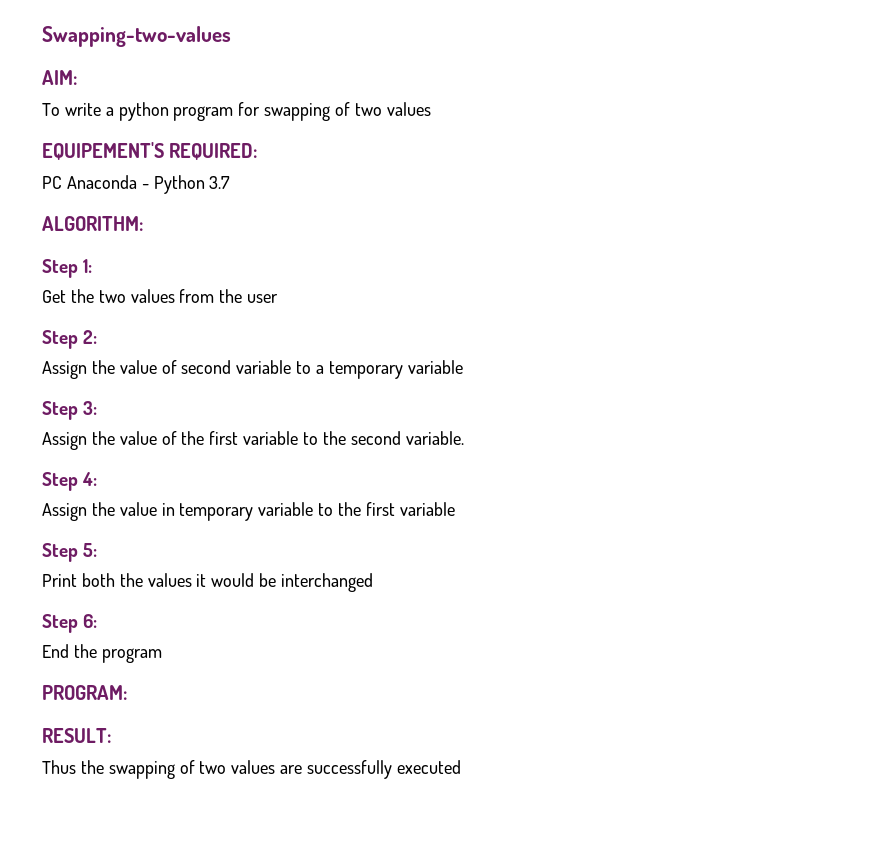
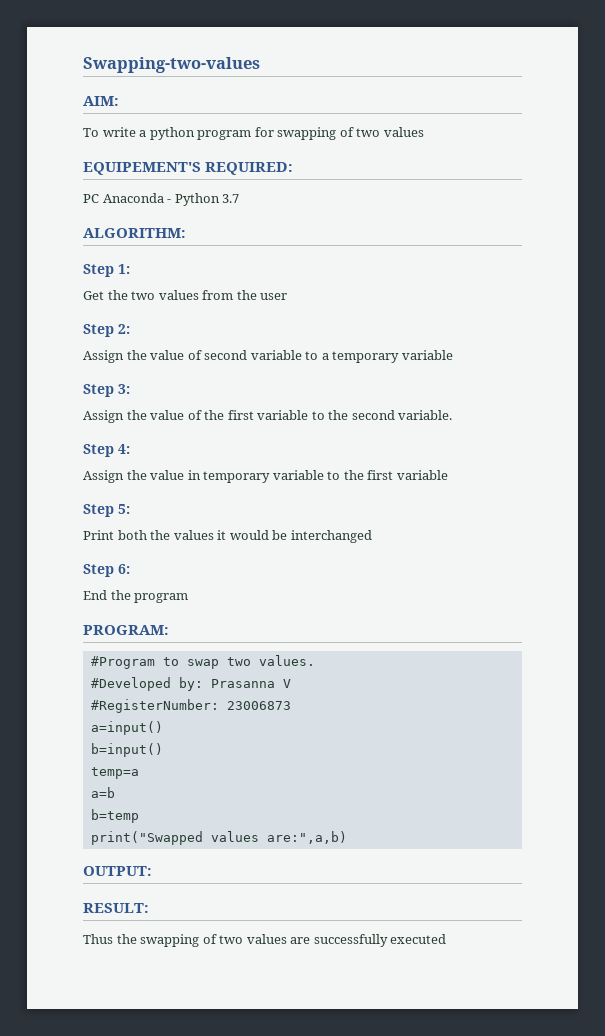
+ #Program to swap two values.
+ #Developed by: Prasanna V
+ #RegisterNumber: 23006873
+ a=input()
+ b=input()
+ temp=a
+ a=b
+ b=temp
+ print("Swapped values are:",a,b)
+ OUTPUT:

